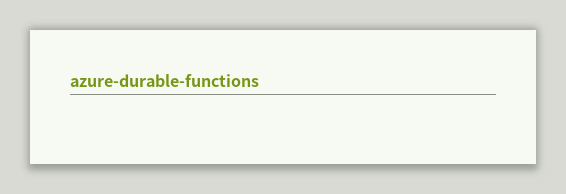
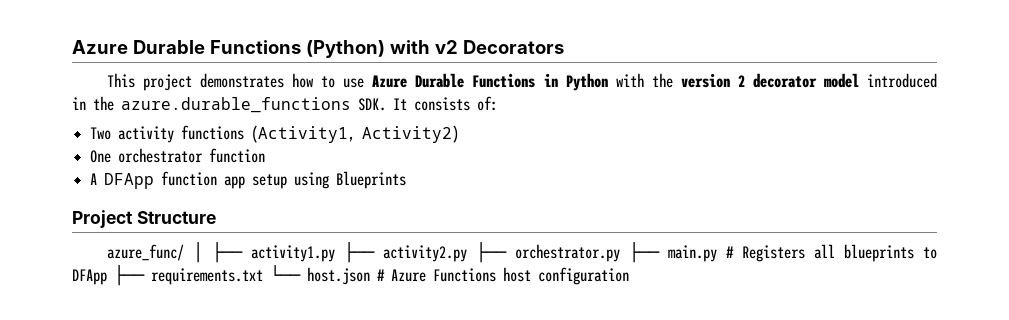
- azure-durable-functions
+ Azure Durable Functions (Python) with v2 Decorators
+ This project demonstrates how to use Azure Durable Functions in Python with the version 2 decorator model introduced in the azure.durable_functions SDK. It consists of:
+ Two activity functions (Activity1, Activity2)
+ One orchestrator function
+ A DFApp function app setup using Blueprints
+ Project Structure
+ azure_func/ │ ├── activity1.py ├── activity2.py ├── orchestrator.py ├── main.py # Registers all blueprints to DFApp ├── requirements.txt └── host.json # Azure Functions host configuration

